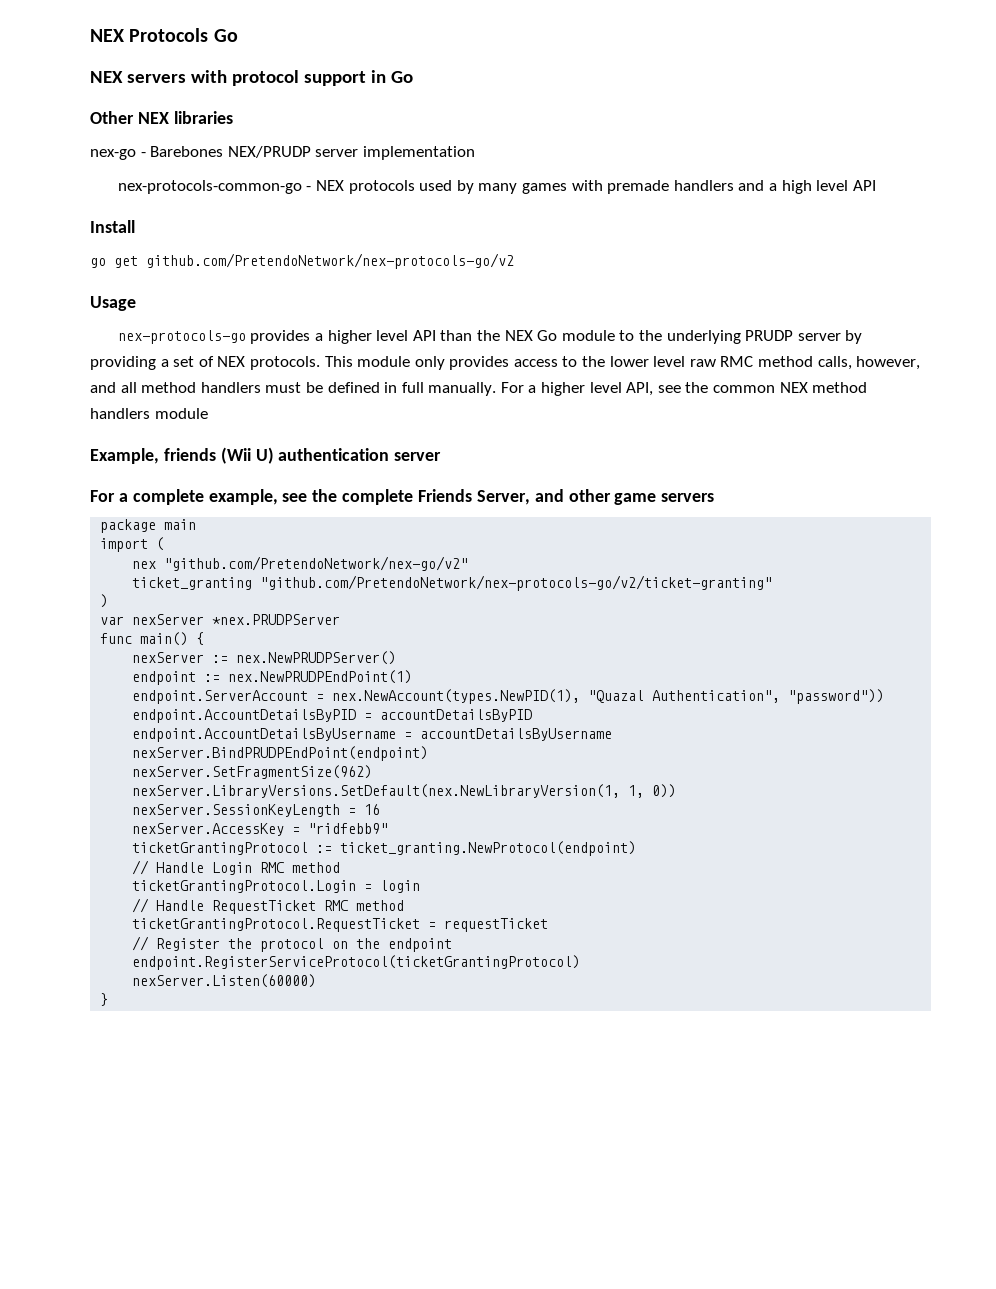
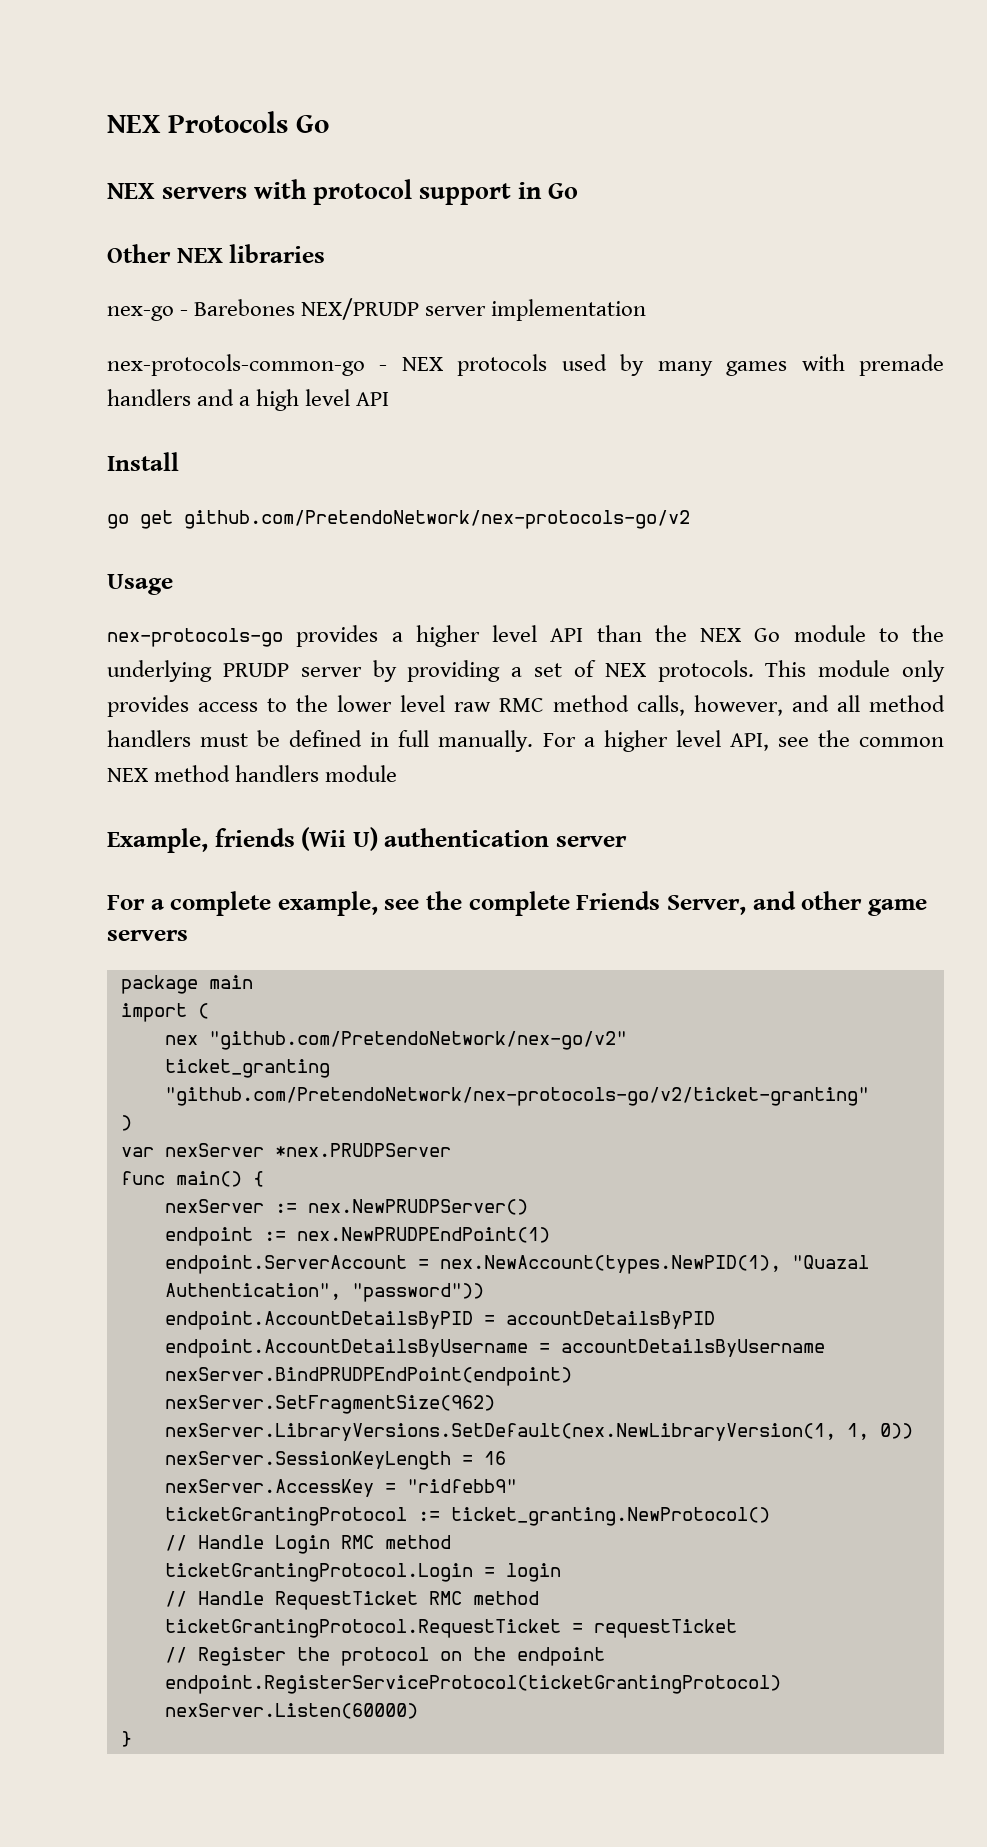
- ticketGrantingProtocol := ticket_granting.NewProtocol(endpoint)
+ ticketGrantingProtocol := ticket_granting.NewProtocol()

